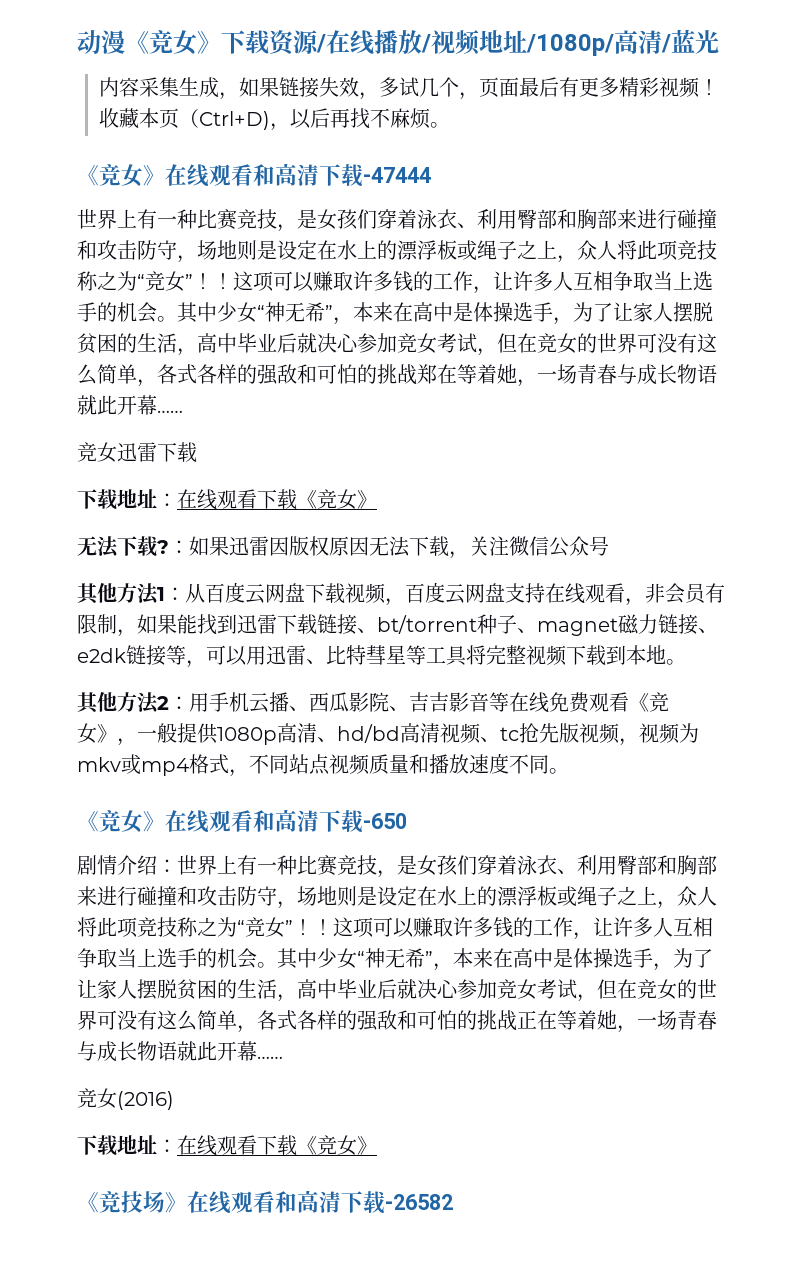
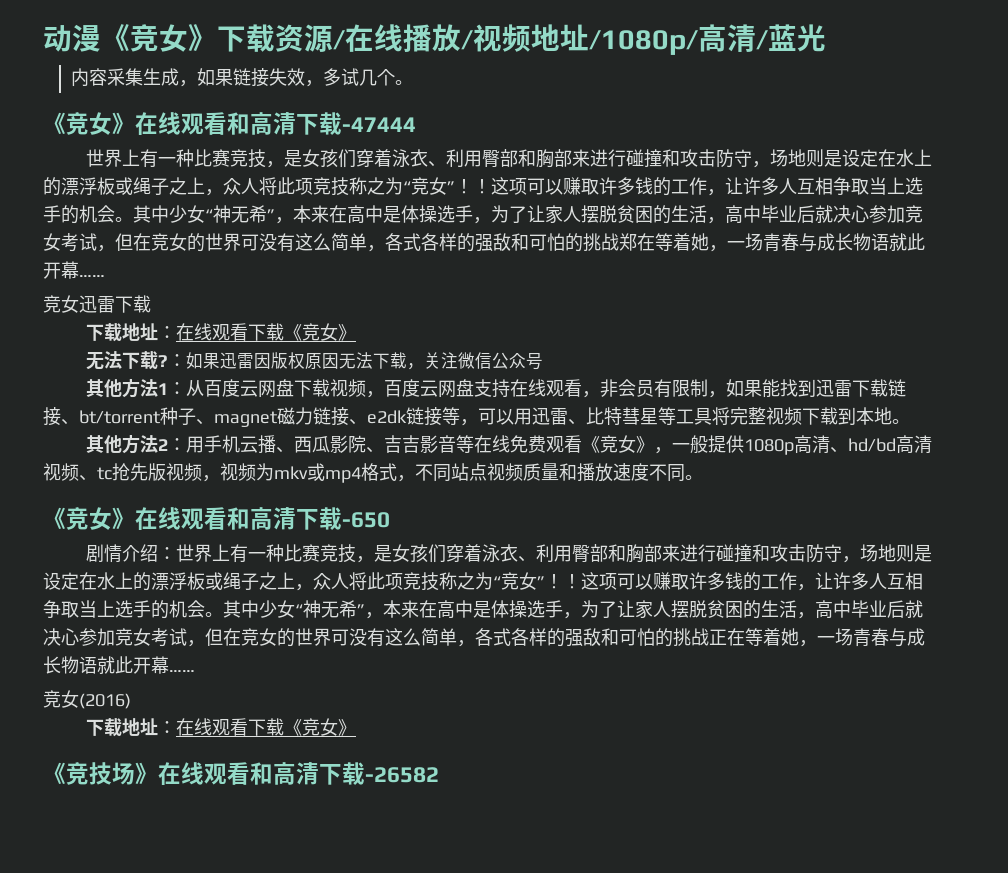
- 内容采集生成，如果链接失效，多试几个，页面最后有更多精彩视频！收藏本页（Ctrl+D)，以后再找不麻烦。
+ 内容采集生成，如果链接失效，多试几个。

